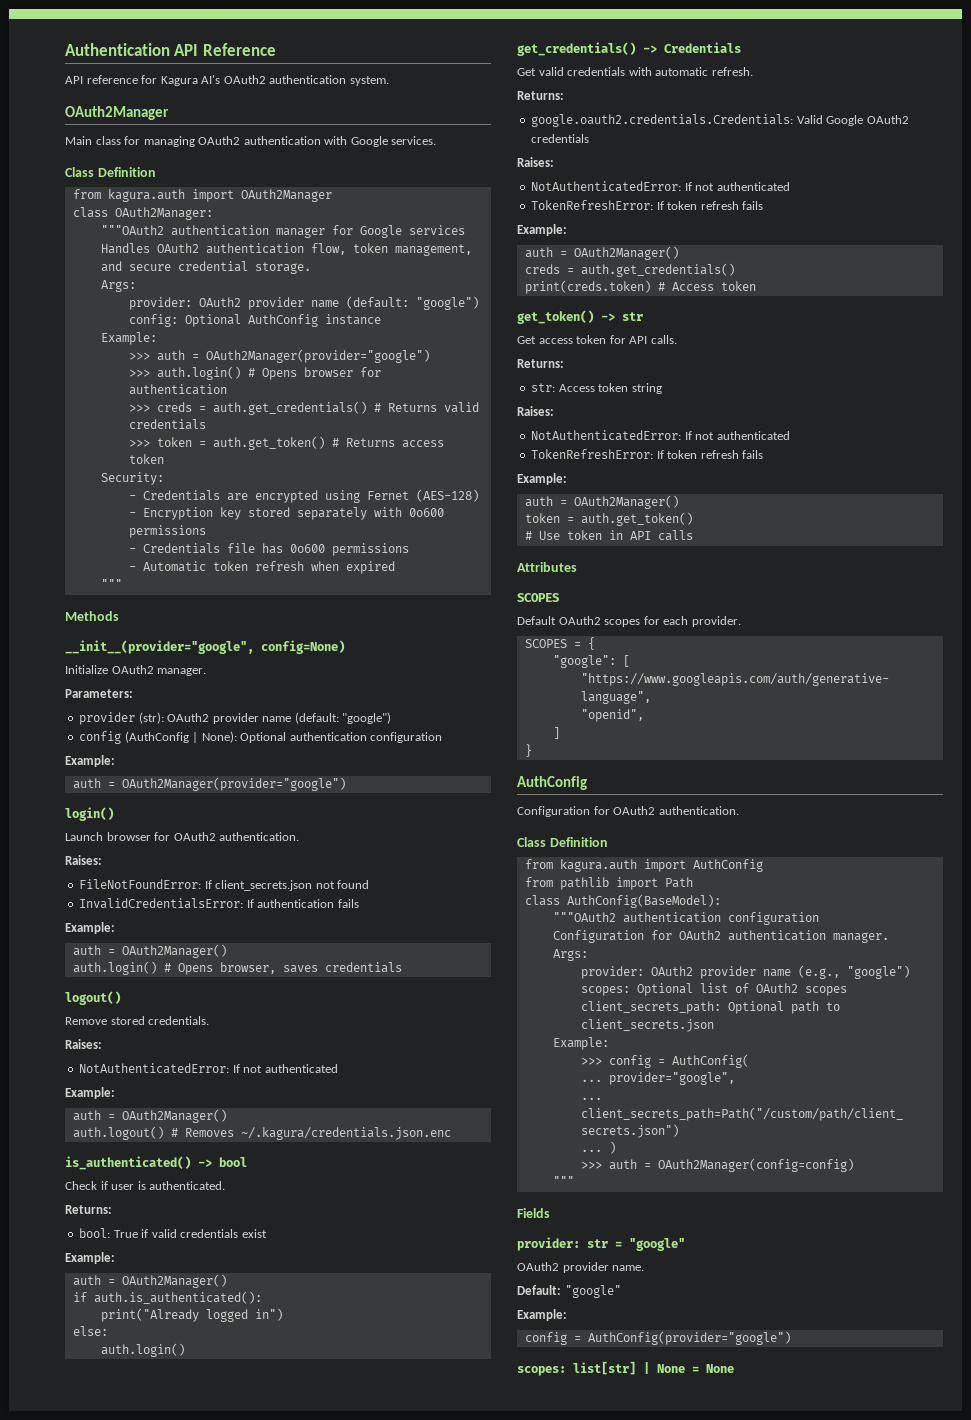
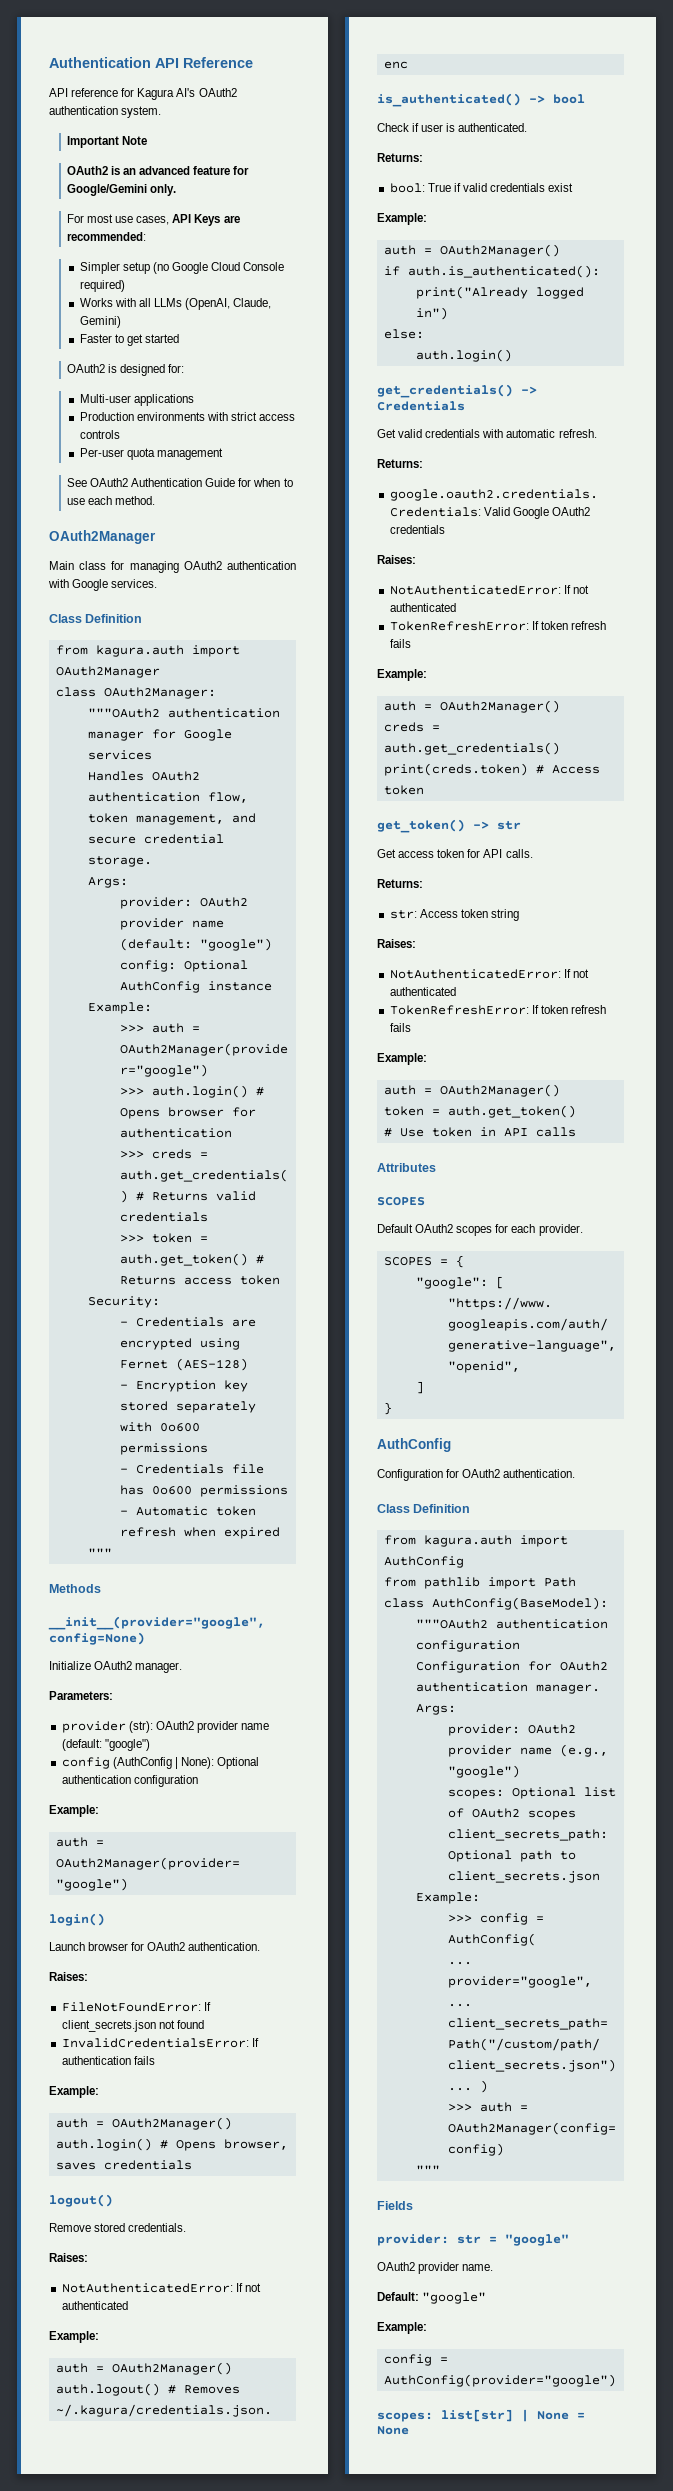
+ Important Note
+ OAuth2 is an advanced feature for Google/Gemini only.
+ For most use cases, API Keys are recommended:
+ Simpler setup (no Google Cloud Console required)
+ Works with all LLMs (OpenAI, Claude, Gemini)
+ Faster to get started
+ OAuth2 is designed for:
+ Multi-user applications
+ Production environments with strict access controls
+ Per-user quota management
+ See OAuth2 Authentication Guide for when to use each method.

